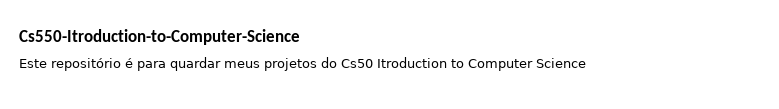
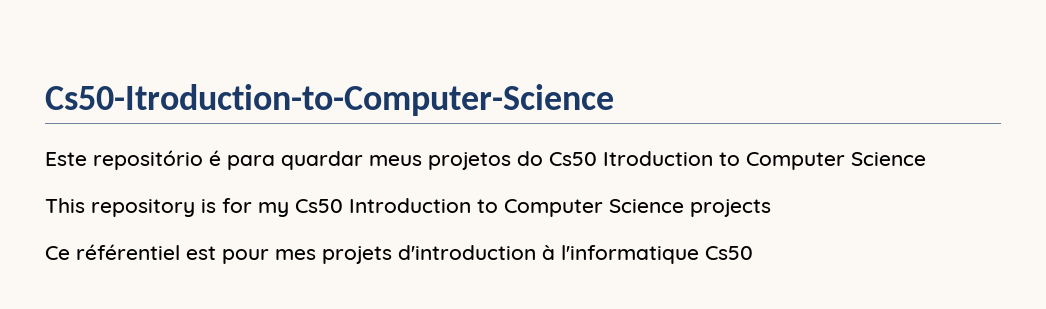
- Cs550-Itroduction-to-Computer-Science
+ Cs50-Itroduction-to-Computer-Science
+ This repository is for my Cs50 Introduction to Computer Science projects
+ Ce référentiel est pour mes projets d'introduction à l'informatique Cs50

